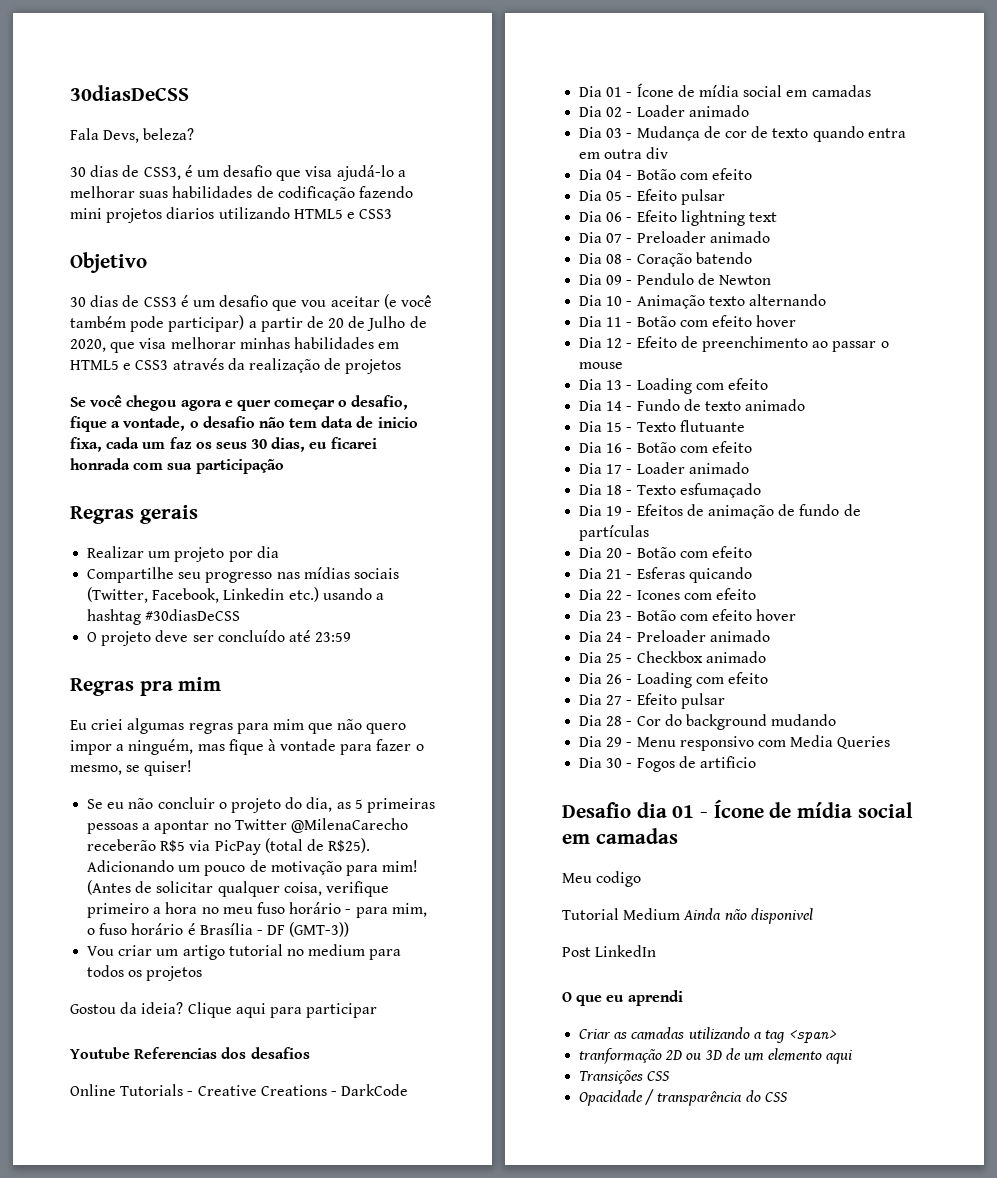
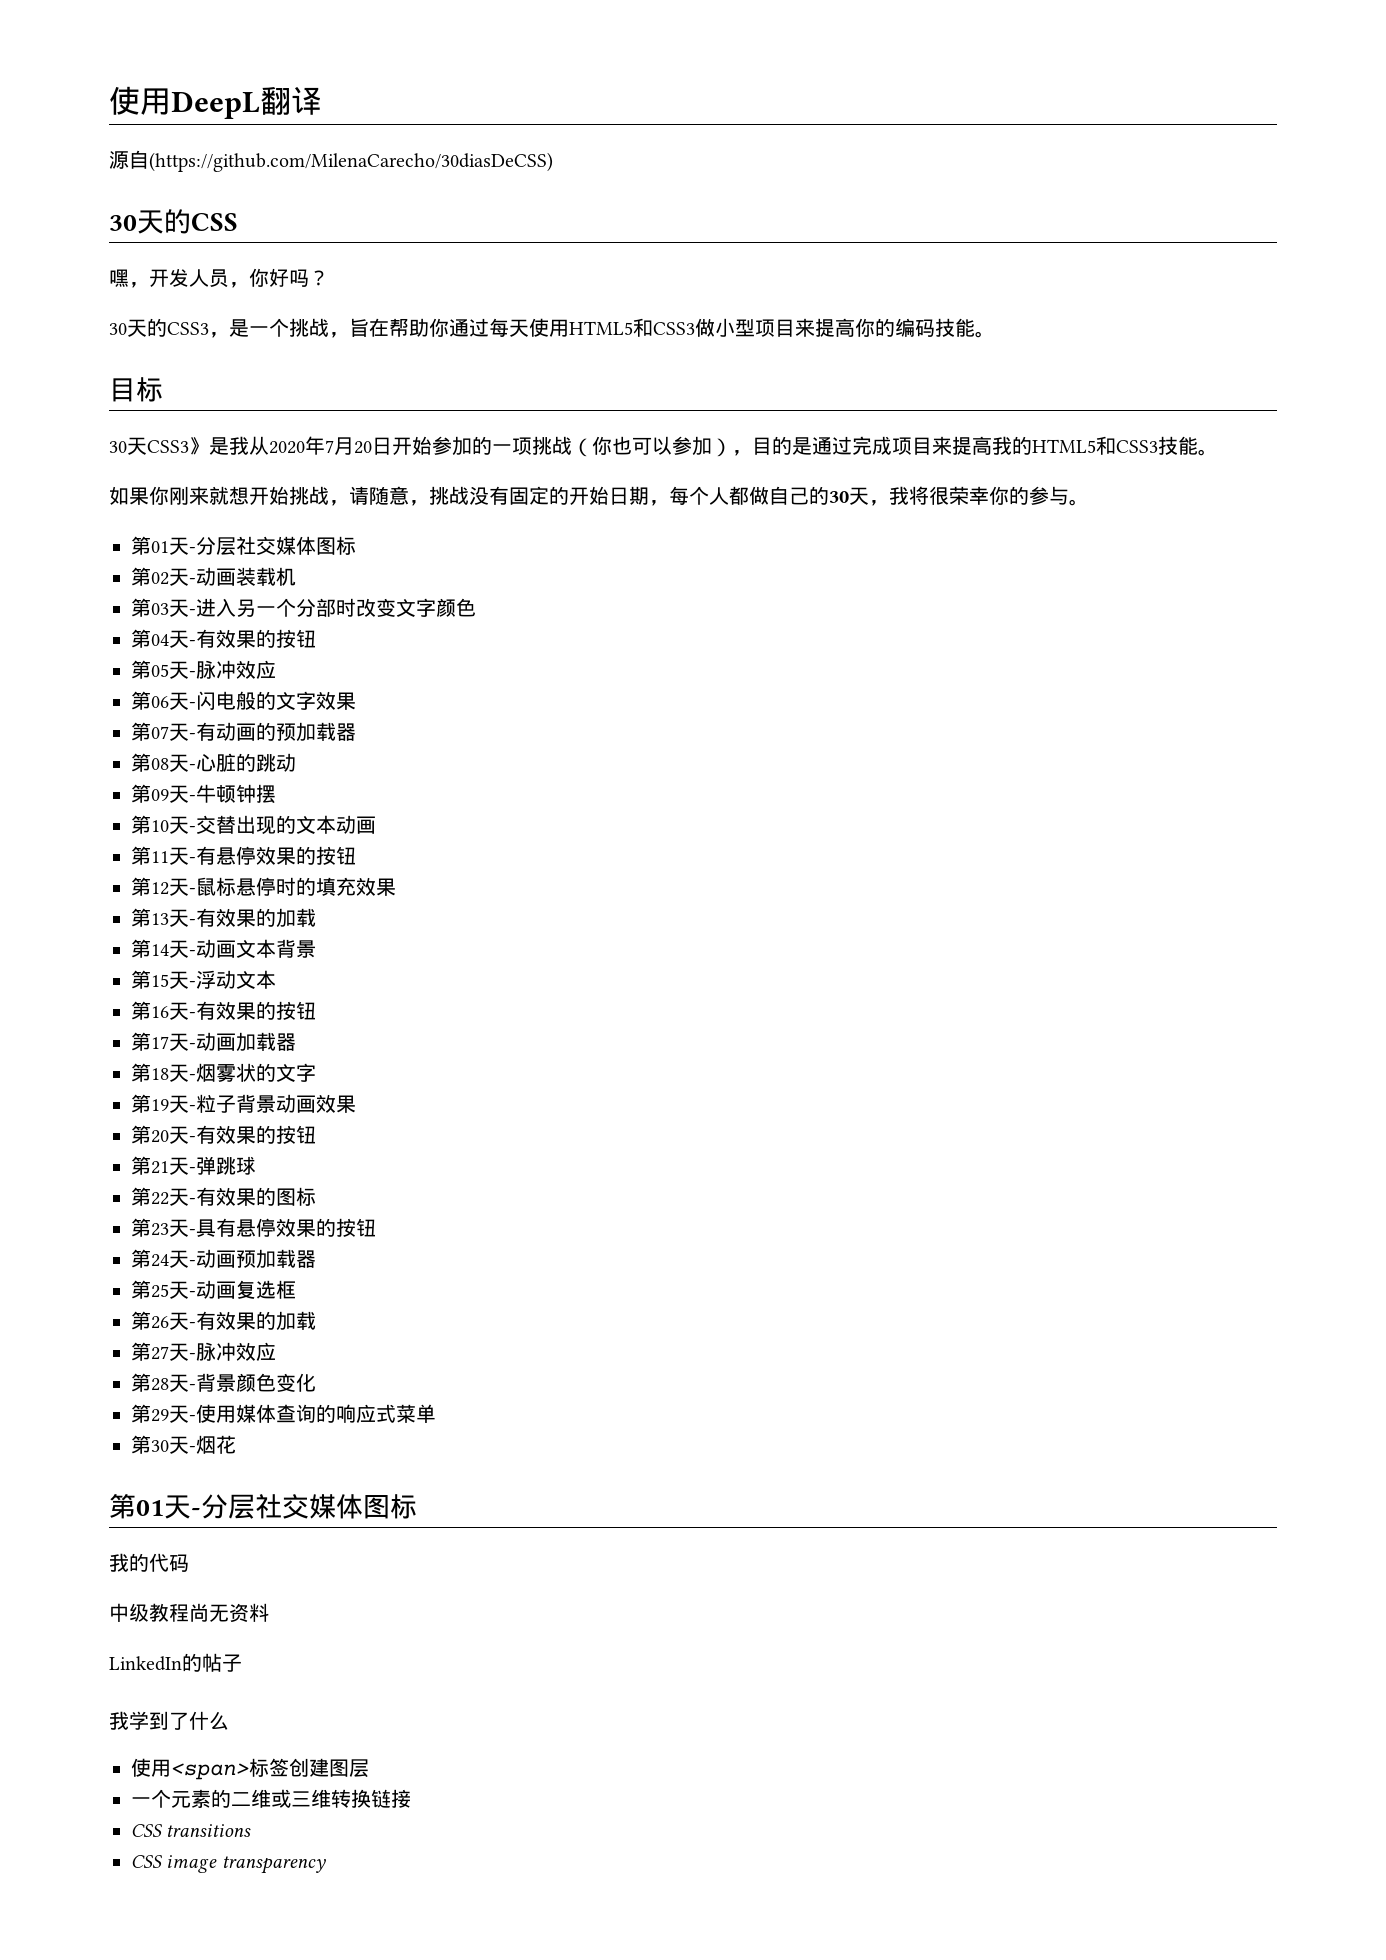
- 30diasDeCSS
- Fala Devs, beleza?
- 30 dias de CSS3, é um desafio que visa ajudá-lo a melhorar suas habilidades de codificação fazendo mini projetos diarios utilizando HTML5 e CSS3
- Objetivo
- 30 dias de CSS3 é um desafio que vou aceitar (e você também pode participar) a partir de 20 de Julho de 2020, que visa melhorar minhas habilidades em HTML5 e CSS3 através da realização de projetos
- Se você chegou agora e quer começar o desafio, fique a vontade, o desafio não tem data de inicio fixa, cada um faz os seus 30 dias, eu ficarei honrada com sua participação
- Regras gerais
- Realizar um projeto por dia
- Compartilhe seu progresso nas mídias sociais (Twitter, Facebook, Linkedin etc.) usando a hashtag #30diasDeCSS
- O projeto deve ser concluído até 23:59
- Regras pra mim
- Eu criei algumas regras para mim que não quero impor a ninguém, mas fique à vontade para fazer o mesmo, se quiser!
- Se eu não concluir o projeto do dia, as 5 primeiras pessoas a apontar no Twitter @MilenaCarecho receberão R$5 via PicPay (total de R$25). Adicionando um pouco de motivação para mim! (Antes de solicitar qualquer coisa, verifique primeiro a hora no meu fuso horário - para mim, o fuso horário é Brasília - DF (GMT-3))
- Vou criar um artigo tutorial no medium para todos os projetos
- Gostou da ideia? Clique aqui para participar
- Youtube Referencias dos desafios
- Online Tutorials - Creative Creations - DarkCode
- Dia 01 - Ícone de mídia social em camadas
- Dia 02 - Loader animado
- Dia 03 - Mudança de cor de texto quando entra em outra div
- Dia 04 - Botão com efeito
- Dia 05 - Efeito pulsar
- Dia 06 - Efeito lightning text
- Dia 07 - Preloader animado
- Dia 08 - Coração batendo
- Dia 09 - Pendulo de Newton
- Dia 10 - Animação texto alternando
- Dia 11 - Botão com efeito hover
- Dia 12 - Efeito de preenchimento ao passar o mouse
- Dia 13 - Loading com efeito
- Dia 14 - Fundo de texto animado
- Dia 15 - Texto flutuante
- Dia 16 - Botão com efeito
- Dia 17 - Loader animado
- Dia 18 - Texto esfumaçado
- Dia 19 - Efeitos de animação de fundo de partículas
- Dia 20 - Botão com efeito
- Dia 21 - Esferas quicando
- Dia 22 - Icones com efeito
- Dia 23 - Botão com efeito hover
- Dia 24 - Preloader animado
- Dia 25 - Checkbox animado
- Dia 26 - Loading com efeito
- Dia 27 - Efeito pulsar
- Dia 28 - Cor do background mudando
- Dia 29 - Menu responsivo com Media Queries
- Dia 30 - Fogos de artificio
- Desafio dia 01 - Ícone de mídia social em camadas
- Meu codigo
- Tutorial Medium Ainda não disponivel
- Post LinkedIn
- O que eu aprendi
- Criar as camadas utilizando a tag <span>
- tranformação 2D ou 3D de um elemento aqui
- Transições CSS
- Opacidade / transparência do CSS
+ 使用DeepL翻译
+ 源自(https://github.com/MilenaCarecho/30diasDeCSS)
+ 30天的CSS
+ 嘿，开发人员，你好吗？
+ 30天的CSS3，是一个挑战，旨在帮助你通过每天使用HTML5和CSS3做小型项目来提高你的编码技能。
+ 目标
+ 30天CSS3》是我从2020年7月20日开始参加的一项挑战（你也可以参加），目的是通过完成项目来提高我的HTML5和CSS3技能。
+ 如果你刚来就想开始挑战，请随意，挑战没有固定的开始日期，每个人都做自己的30天，我将很荣幸你的参与。
+ 第01天-分层社交媒体图标
+ 第02天-动画装载机
+ 第03天-进入另一个分部时改变文字颜色
+ 第04天-有效果的按钮
+ 第05天-脉冲效应
+ 第06天-闪电般的文字效果
+ 第07天-有动画的预加载器
+ 第08天-心脏的跳动
+ 第09天-牛顿钟摆
+ 第10天-交替出现的文本动画
+ 第11天-有悬停效果的按钮
+ 第12天-鼠标悬停时的填充效果
+ 第13天-有效果的加载
+ 第14天-动画文本背景
+ 第15天-浮动文本
+ 第16天-有效果的按钮
+ 第17天-动画加载器
+ 第18天-烟雾状的文字
+ 第19天-粒子背景动画效果
+ 第20天-有效果的按钮
+ 第21天-弹跳球
+ 第22天-有效果的图标
+ 第23天-具有悬停效果的按钮
+ 第24天-动画预加载器
+ 第25天-动画复选框
+ 第26天-有效果的加载
+ 第27天-脉冲效应
+ 第28天-背景颜色变化
+ 第29天-使用媒体查询的响应式菜单
+ 第30天-烟花
+ 第01天-分层社交媒体图标
+ 我的代码
+ 中级教程尚无资料
+ LinkedIn的帖子
+ 我学到了什么
+ 使用<span>标签创建图层
+ 一个元素的二维或三维转换链接
+ CSS transitions
+ CSS image transparency

